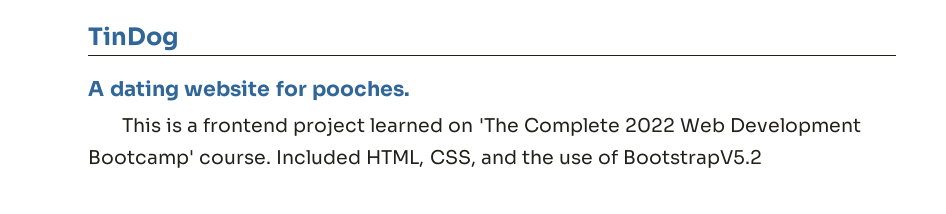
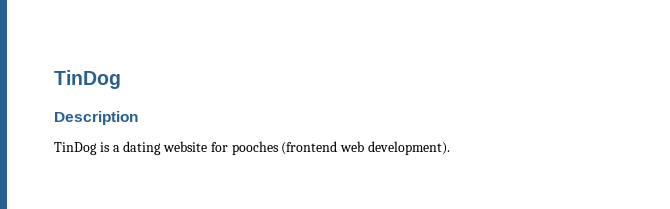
- A dating website for pooches.
- This is a frontend project learned on 'The Complete 2022 Web Development Bootcamp' course. Included HTML, CSS, and the use of BootstrapV5.2
+ Description
+ TinDog is a dating website for pooches (frontend web development).

